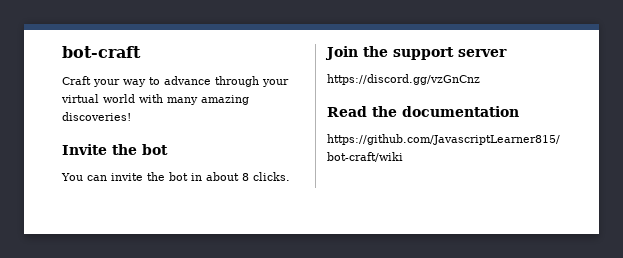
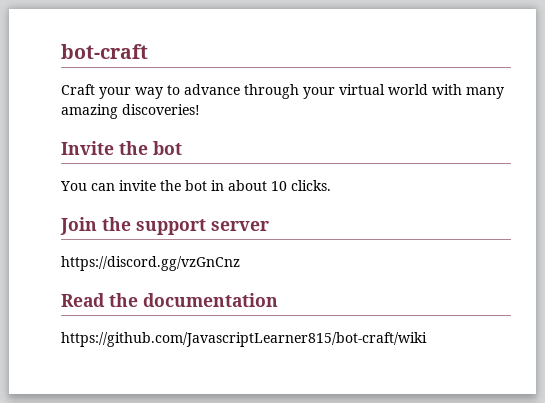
- You can invite the bot in about 8 clicks.
+ You can invite the bot in about 10 clicks.

